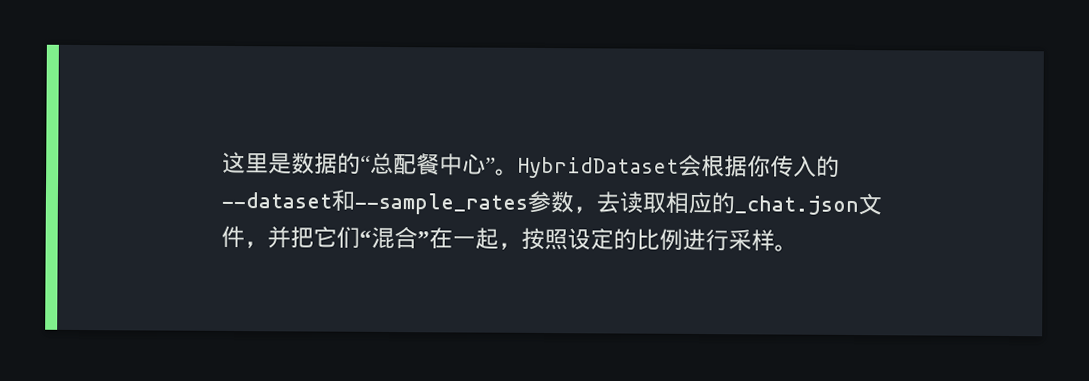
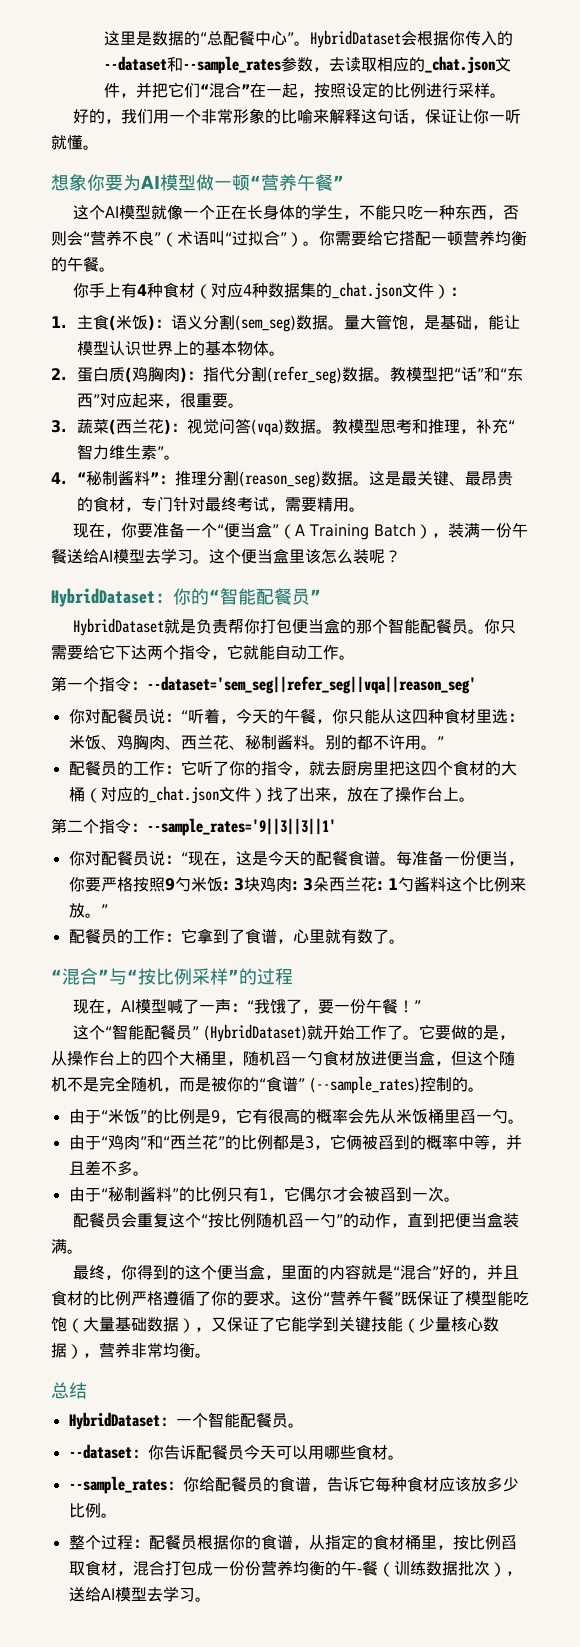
+ 好的，我们用一个非常形象的比喻来解释这句话，保证让你一听就懂。
+ 想象你要为AI模型做一顿“营养午餐”
+ 这个AI模型就像一个正在长身体的学生，不能只吃一种东西，否则会“营养不良”（术语叫“过拟合”）。你需要给它搭配一顿营养均衡的午餐。
+ 你手上有4种食材（对应4种数据集的_chat.json文件）：
+ 1.主食(米饭)：语义分割(sem_seg)数据。量大管饱，是基础，能让模型认识世界上的基本物体。
+ 2.蛋白质(鸡胸肉)：指代分割(refer_seg)数据。教模型把“话”和“东西”对应起来，很重要。
+ 3.蔬菜(西兰花)：视觉问答(vqa)数据。教模型思考和推理，补充“智力维生素”。
+ 4. “秘制酱料”：推理分割(reason_seg)数据。这是最关键、最昂贵的食材，专门针对最终考试，需要精用。
+ 现在，你要准备一个“便当盒”（A Training Batch），装满一份午餐送给AI模型去学习。这个便当盒里该怎么装呢？
+ HybridDataset：你的“智能配餐员”
+ HybridDataset就是负责帮你打包便当盒的那个智能配餐员。你只需要给它下达两个指令，它就能自动工作。
+ 第一个指令：--dataset='sem_seg||refer_seg||vqa||reason_seg'
+ 你对配餐员说：“听着，今天的午餐，你只能从这四种食材里选：米饭、鸡胸肉、西兰花、秘制酱料。别的都不许用。”
+ 配餐员的工作：它听了你的指令，就去厨房里把这四个食材的大桶（对应的_chat.json文件）找了出来，放在了操作台上。
+ 第二个指令：--sample_rates='9||3||3||1'
+ 你对配餐员说：“现在，这是今天的配餐食谱。每准备一份便当，你要严格按照9勺米饭: 3块鸡肉: 3朵西兰花: 1勺酱料这个比例来放。”
+ 配餐员的工作：它拿到了食谱，心里就有数了。
+ “混合”与“按比例采样”的过程
+ 现在，AI模型喊了一声：“我饿了，要一份午餐！”
+ 这个“智能配餐员” (HybridDataset)就开始工作了。它要做的是，从操作台上的四个大桶里，随机舀一勺食材放进便当盒，但这个随机不是完全随机，而是被你的“食谱” (--sample_rates)控制的。
+ 由于“米饭”的比例是9，它有很高的概率会先从米饭桶里舀一勺。
+ 由于“鸡肉”和“西兰花”的比例都是3，它俩被舀到的概率中等，并且差不多。
+ 由于“秘制酱料”的比例只有1，它偶尔才会被舀到一次。
+ 配餐员会重复这个“按比例随机舀一勺”的动作，直到把便当盒装满。
+ 最终，你得到的这个便当盒，里面的内容就是“混合”好的，并且食材的比例严格遵循了你的要求。这份“营养午餐”既保证了模型能吃饱（大量基础数据），又保证了它能学到关键技能（少量核心数据），营养非常均衡。
+ 总结
+ HybridDataset：一个智能配餐员。
+ --dataset：你告诉配餐员今天可以用哪些食材。
+ --sample_rates：你给配餐员的食谱，告诉它每种食材应该放多少比例。
+ 整个过程：配餐员根据你的食谱，从指定的食材桶里，按比例舀取食材，混合打包成一份份营养均衡的午-餐（训练数据批次），送给AI模型去学习。

